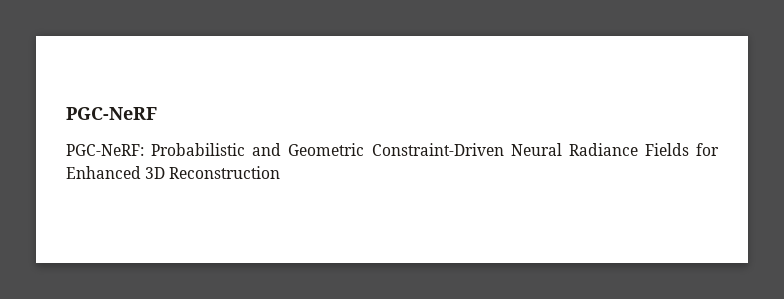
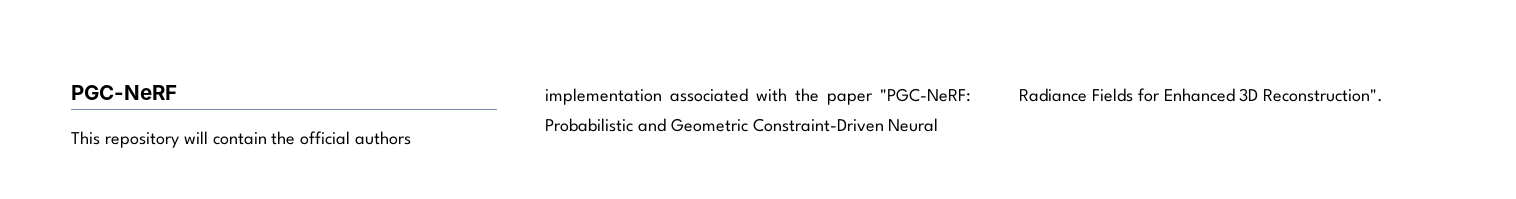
- PGC-NeRF: Probabilistic and Geometric Constraint-Driven Neural Radiance Fields for Enhanced 3D Reconstruction
+ This repository will contain the official authors implementation associated with the paper "PGC-NeRF: Probabilistic and Geometric Constraint-Driven Neural Radiance Fields for Enhanced 3D Reconstruction".

